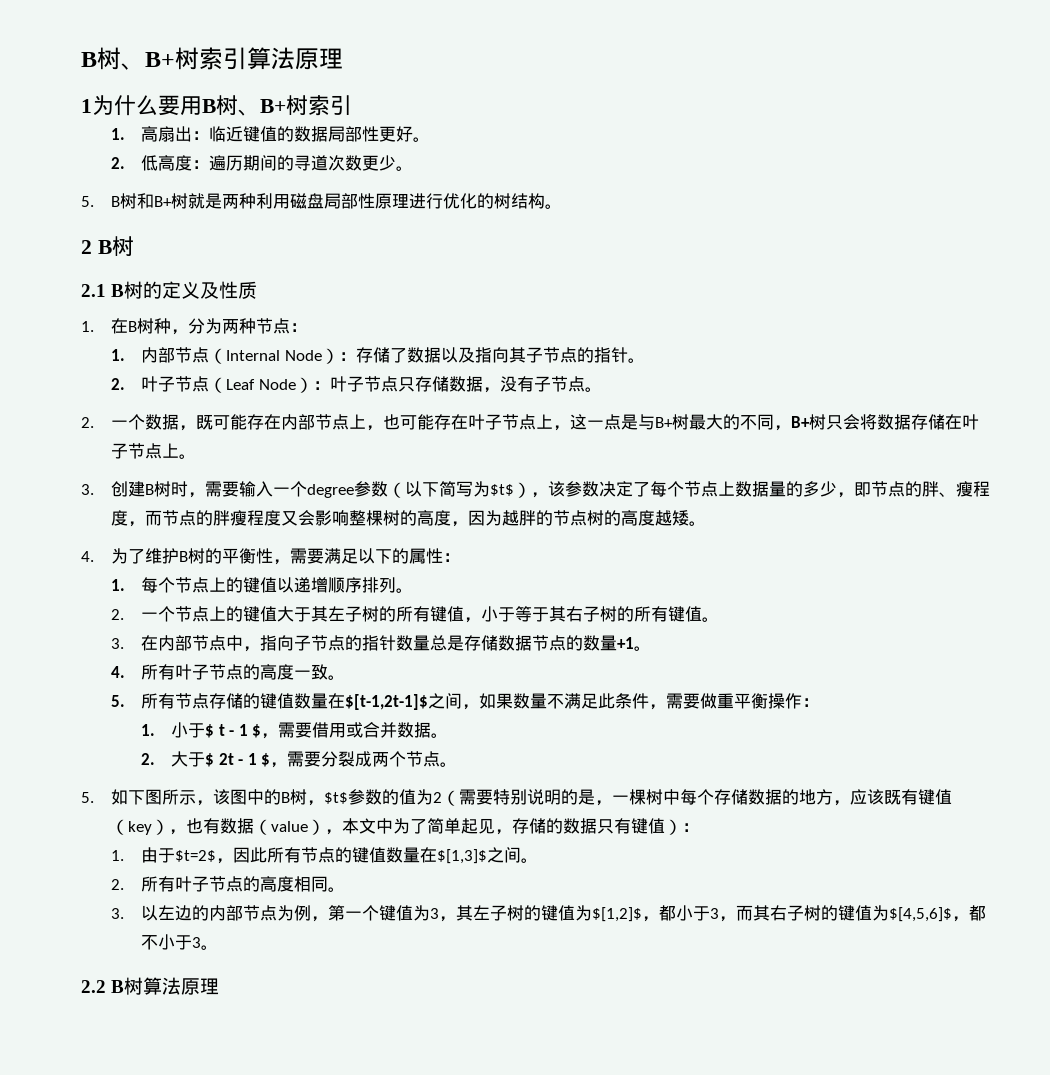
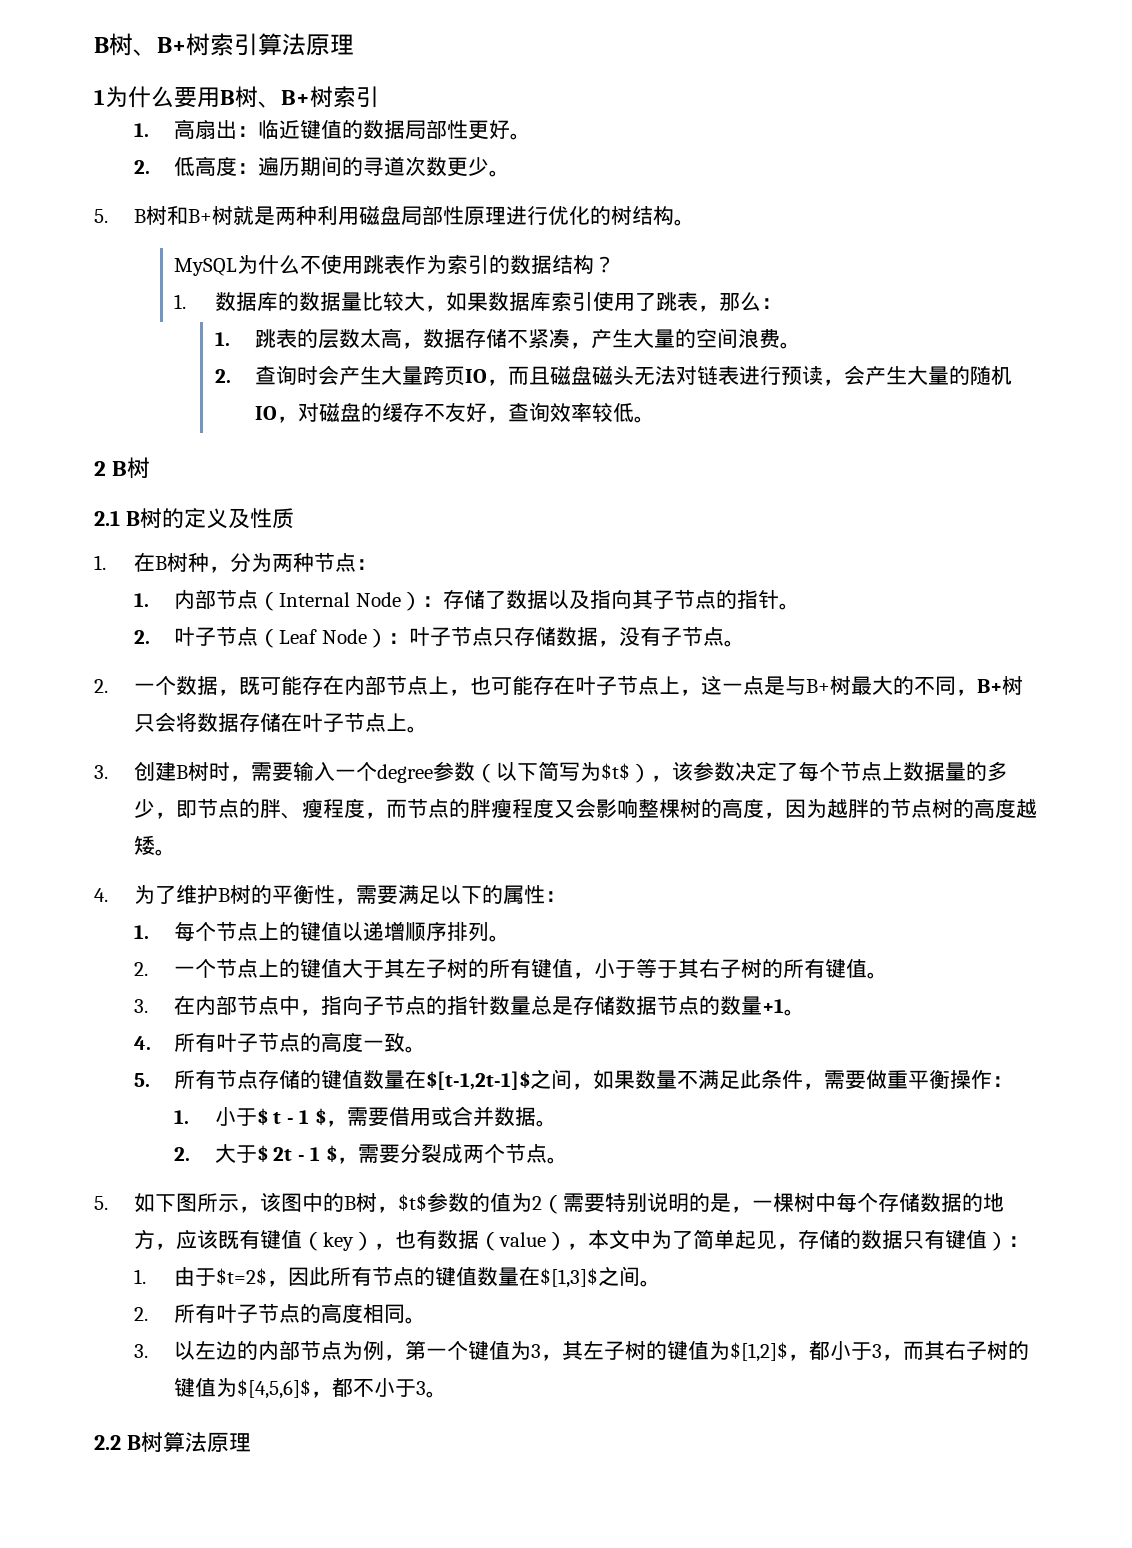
+ MySQL为什么不使用跳表作为索引的数据结构？
+ 1.数据库的数据量比较大，如果数据库索引使用了跳表，那么：
+ 1.跳表的层数太高，数据存储不紧凑，产生大量的空间浪费。
+ 2.查询时会产生大量跨页IO，而且磁盘磁头无法对链表进行预读，会产生大量的随机IO，对磁盘的缓存不友好，查询效率较低。

